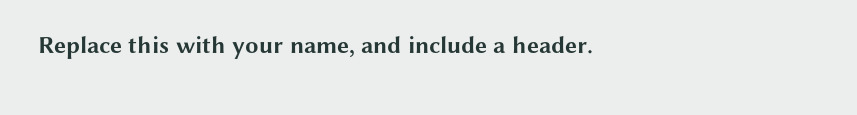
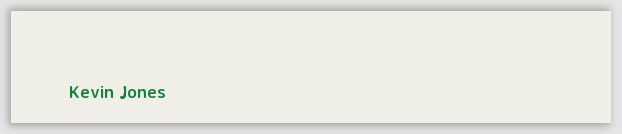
- Replace this with your name, and include a header.
+ Kevin Jones

